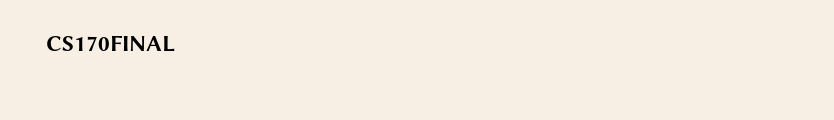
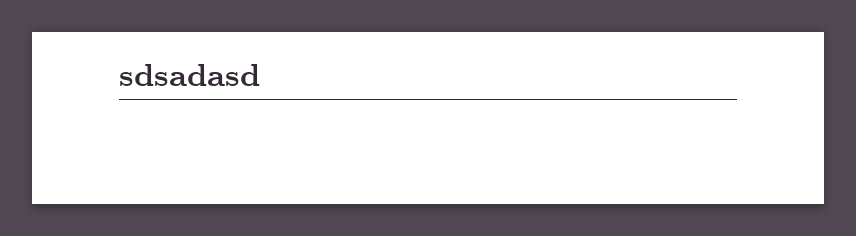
- CS170FINAL
+ sdsadasd

